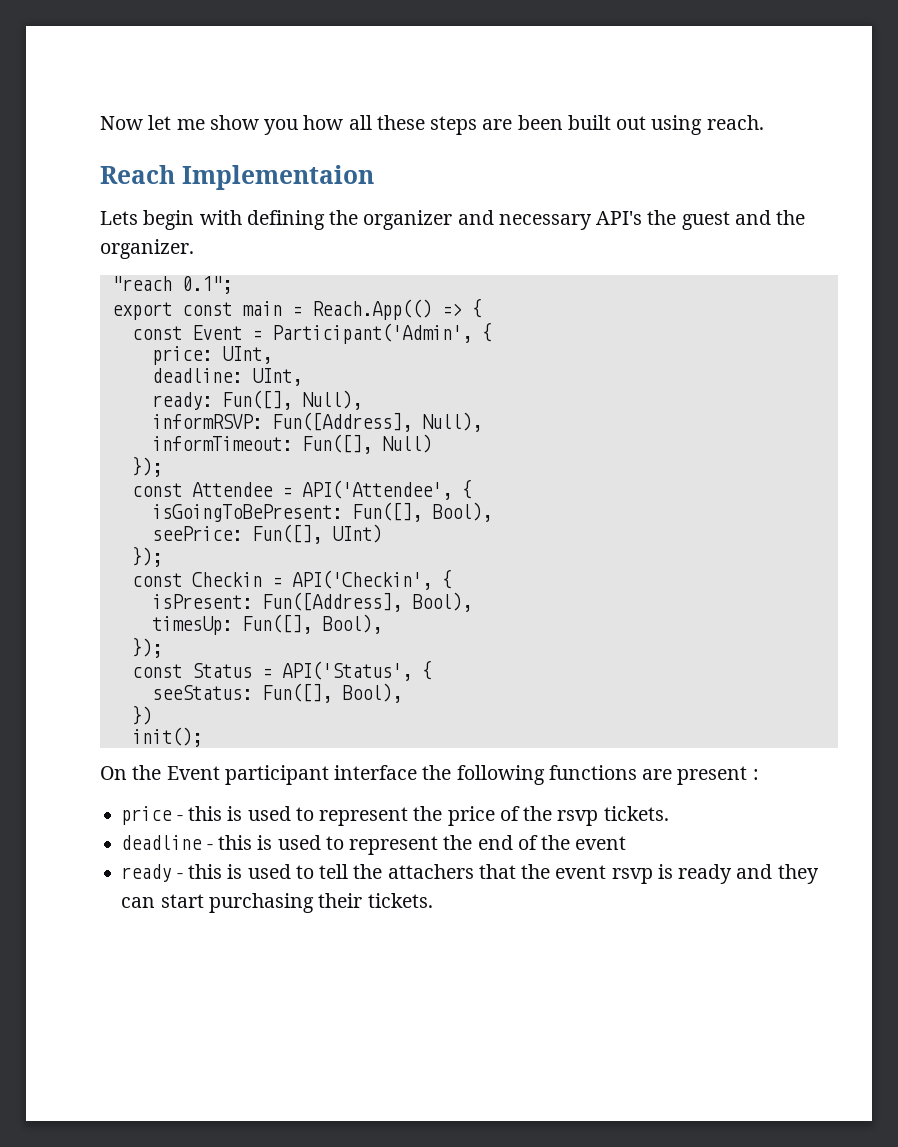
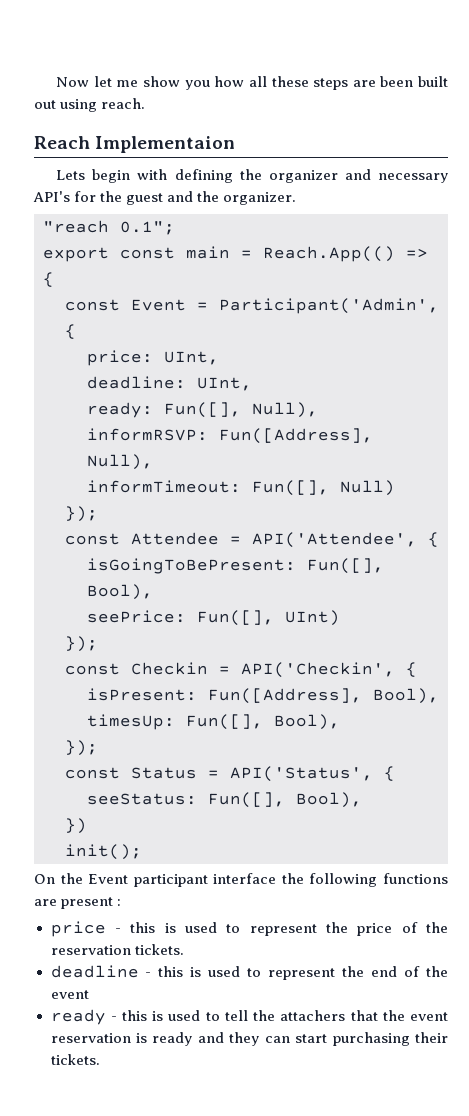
- Lets begin with defining the organizer and necessary API's the guest and the organizer.
+ Lets begin with defining the organizer and necessary API's for the guest and the organizer.
- price - this is used to represent the price of the rsvp tickets.
+ price - this is used to represent the price of the reservation tickets.
- ready - this is used to tell the attachers that the event rsvp is ready and they can start purchasing their tickets.
+ ready - this is used to tell the attachers that the event reservation is ready and they can start purchasing their tickets.

